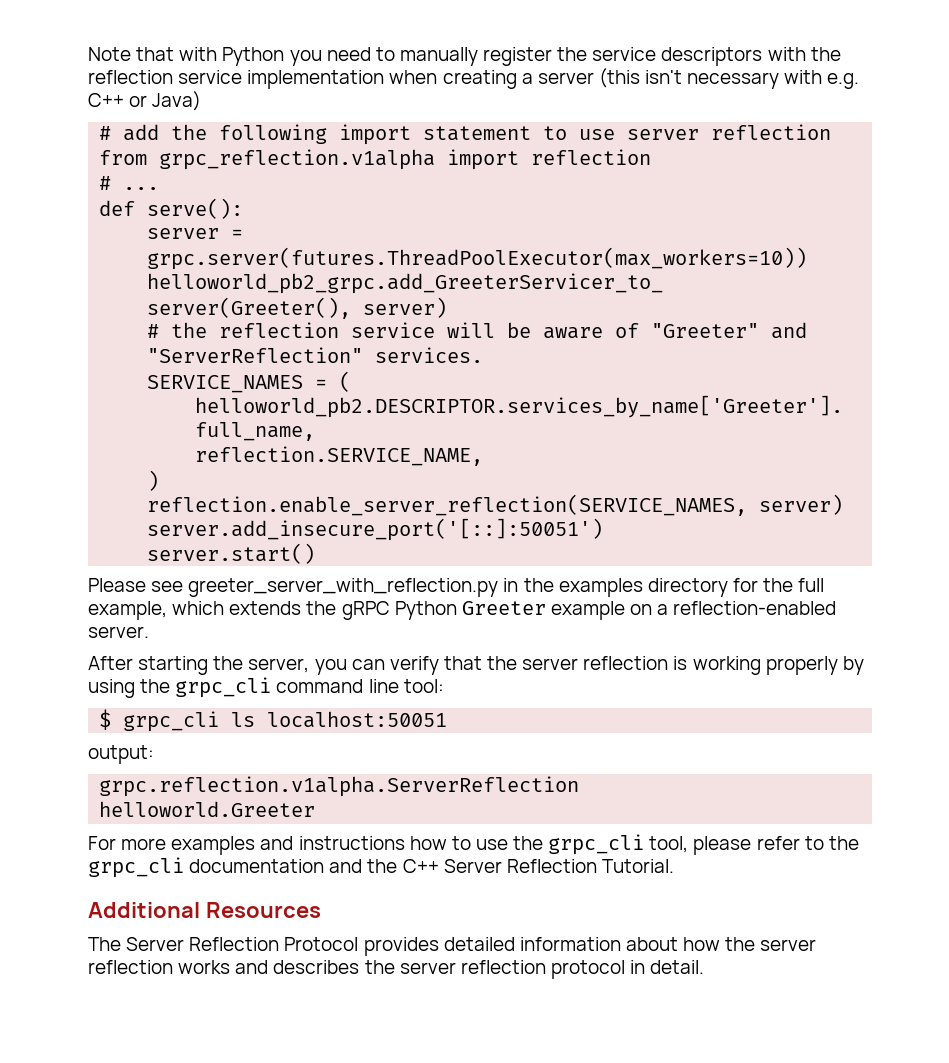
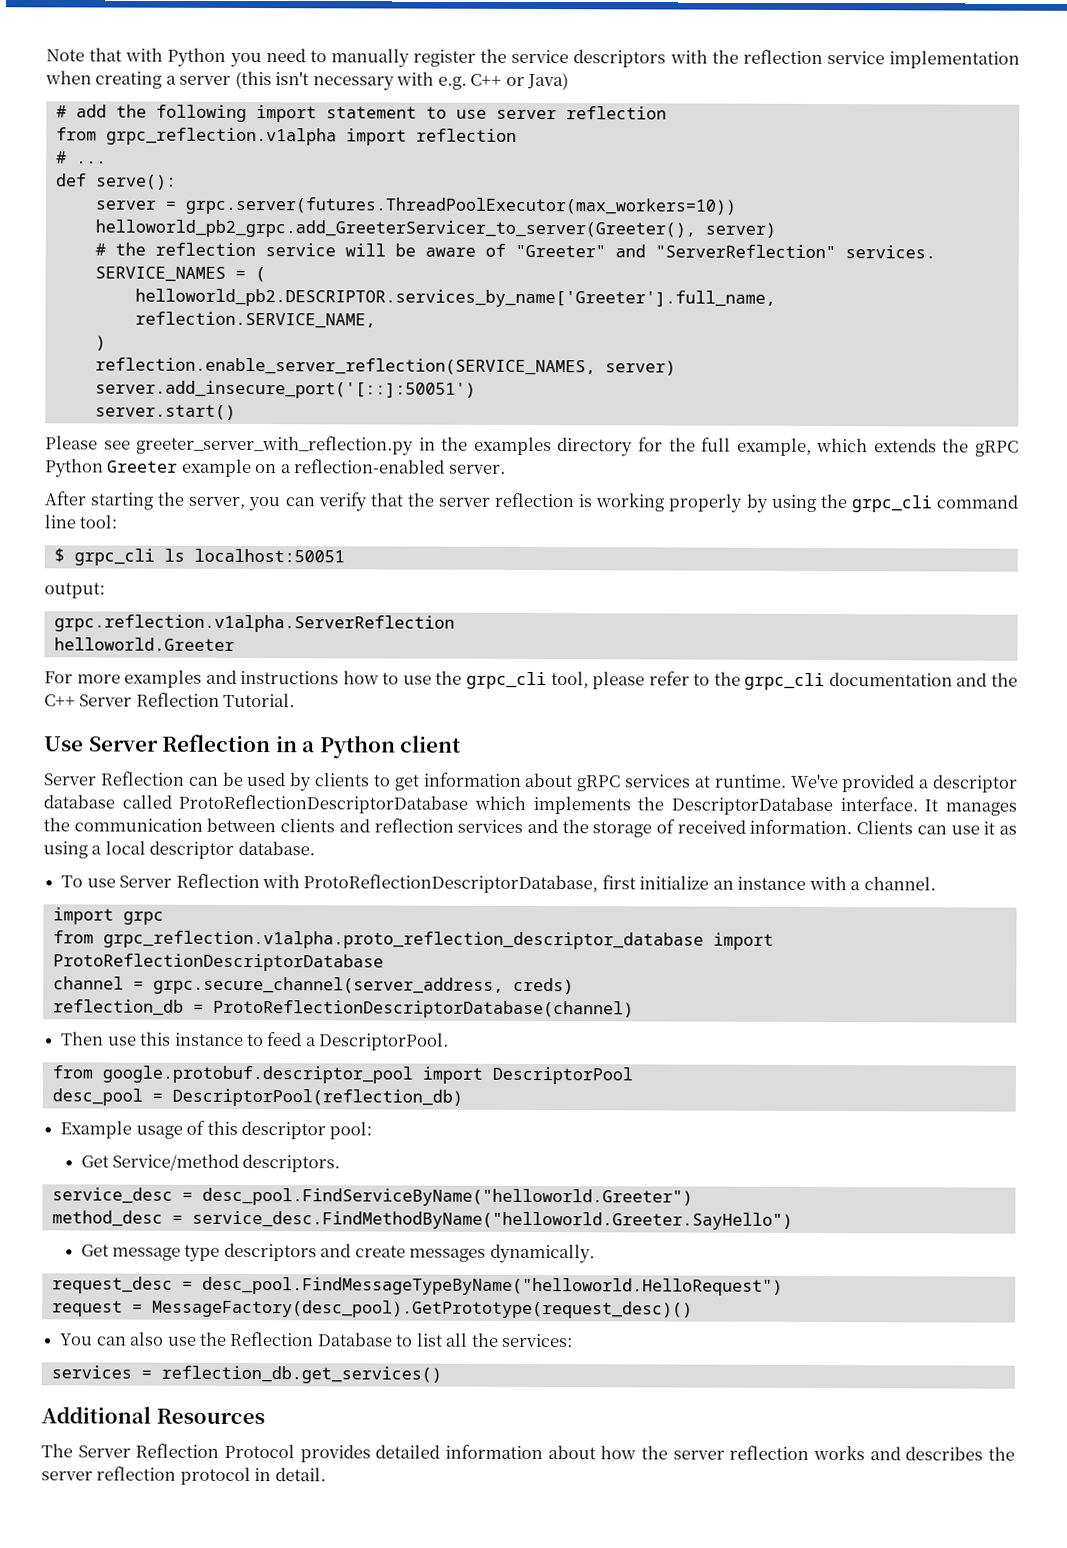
+ Use Server Reflection in a Python client
+ Server Reflection can be used by clients to get information about gRPC services at runtime. We've provided a descriptor database called ProtoReflectionDescriptorDatabase which implements the DescriptorDatabase interface. It manages the communication between clients and reflection services and the storage of received information. Clients can use it as using a local descriptor database.
+ To use Server Reflection with ProtoReflectionDescriptorDatabase, first initialize an instance with a channel.
+ import grpc
+ from grpc_reflection.v1alpha.proto_reflection_descriptor_database import ProtoReflectionDescriptorDatabase
+ channel = grpc.secure_channel(server_address, creds)
+ reflection_db = ProtoReflectionDescriptorDatabase(channel)
+ Then use this instance to feed a DescriptorPool.
+ from google.protobuf.descriptor_pool import DescriptorPool
+ desc_pool = DescriptorPool(reflection_db)
+ Example usage of this descriptor pool:
+ Get Service/method descriptors.
+ service_desc = desc_pool.FindServiceByName("helloworld.Greeter")
+ method_desc = service_desc.FindMethodByName("helloworld.Greeter.SayHello")
+ Get message type descriptors and create messages dynamically.
+ request_desc = desc_pool.FindMessageTypeByName("helloworld.HelloRequest")
+ request = MessageFactory(desc_pool).GetPrototype(request_desc)()
+ You can also use the Reflection Database to list all the services:
+ services = reflection_db.get_services()

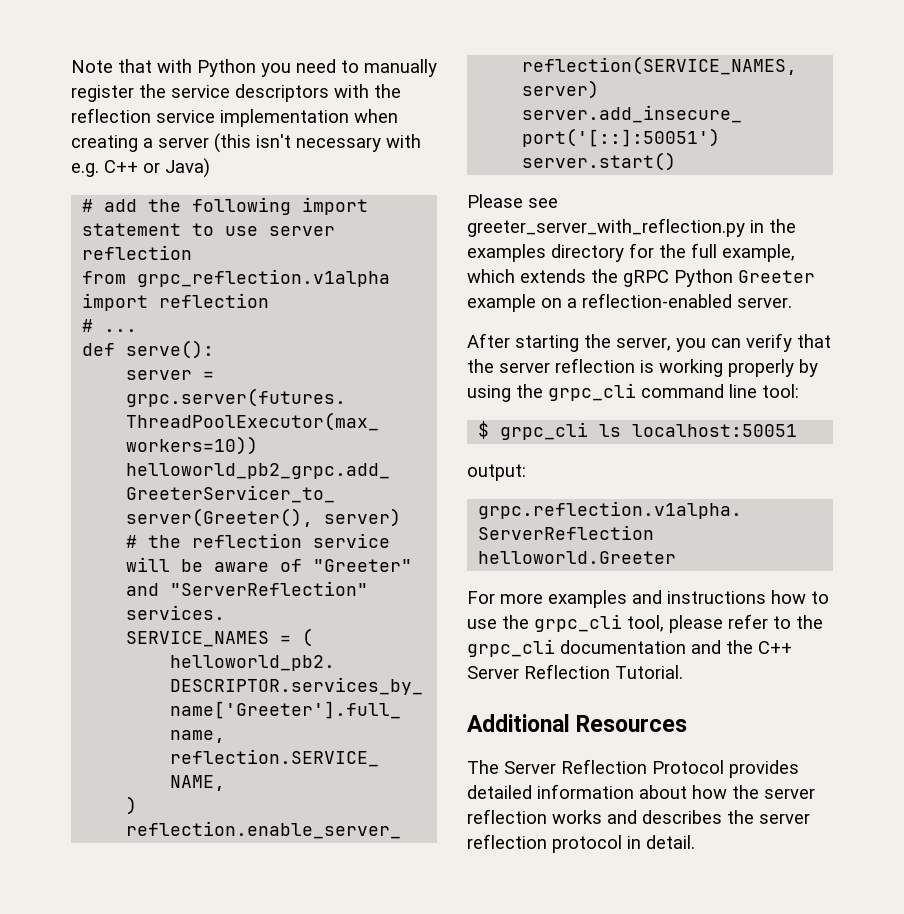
- Use Server Reflection in a Python client
- Server Reflection can be used by clients to get information about gRPC services at runtime. We've provided a descriptor database called ProtoReflectionDescriptorDatabase which implements the DescriptorDatabase interface. It manages the communication between clients and reflection services and the storage of received information. Clients can use it as using a local descriptor database.
- To use Server Reflection with ProtoReflectionDescriptorDatabase, first initialize an instance with a channel.
- import grpc
- from grpc_reflection.v1alpha.proto_reflection_descriptor_database import ProtoReflectionDescriptorDatabase
- channel = grpc.secure_channel(server_address, creds)
- reflection_db = ProtoReflectionDescriptorDatabase(channel)
- Then use this instance to feed a DescriptorPool.
- from google.protobuf.descriptor_pool import DescriptorPool
- desc_pool = DescriptorPool(reflection_db)
- Example usage of this descriptor pool:
- Get Service/method descriptors.
- service_desc = desc_pool.FindServiceByName("helloworld.Greeter")
- method_desc = service_desc.FindMethodByName("helloworld.Greeter.SayHello")
- Get message type descriptors and create messages dynamically.
- request_desc = desc_pool.FindMessageTypeByName("helloworld.HelloRequest")
- request = MessageFactory(desc_pool).GetPrototype(request_desc)()
- You can also use the Reflection Database to list all the services:
- services = reflection_db.get_services()

